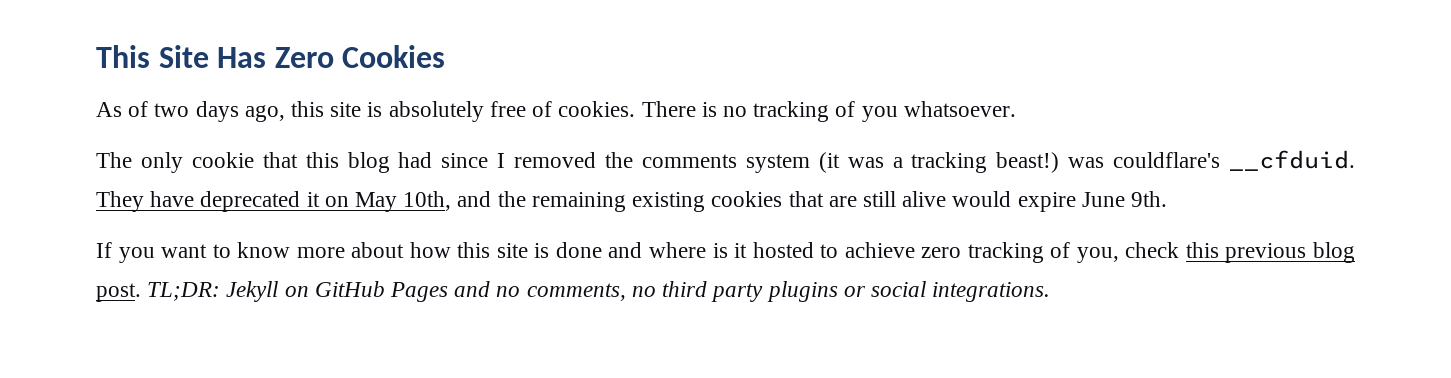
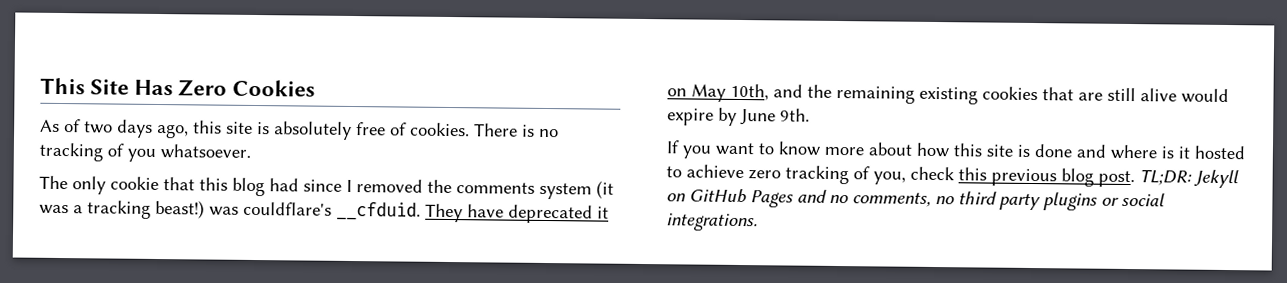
- They have deprecated it on May 10th, and the remaining existing cookies that are still alive would expire June 9th.
+ They have deprecated it on May 10th, and the remaining existing cookies that are still alive would expire by June 9th.

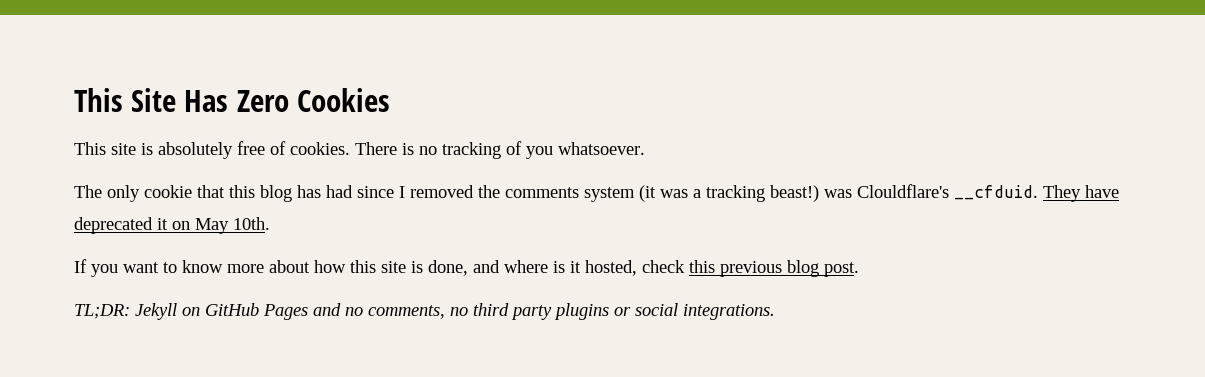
- As of two days ago, this site is absolutely free of cookies.
+ This site is absolutely free of cookies.
- The only cookie that this blog had since I removed the comments system (it was a tracking beast!) was couldflare's __cfduid.
+ The only cookie that this blog has had since I removed the comments system (it was a tracking beast!) was Clouldflare's __cfduid.
- They have deprecated it on May 10th, and the remaining existing cookies that are still alive would expire by June 9th.
+ They have deprecated it on May 10th.
- If you want to know more about how this site is done and where is it hosted to achieve zero tracking of you, check this previous blog post. TL;DR: Jekyll on GitHub Pages and no comments, no third party plugins or social integrations.
+ If you want to know more about how this site is done, and where is it hosted, check this previous blog post.
+ TL;DR: Jekyll on GitHub Pages and no comments, no third party plugins or social integrations.

